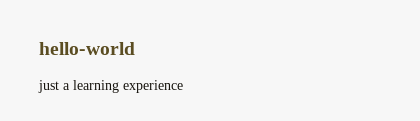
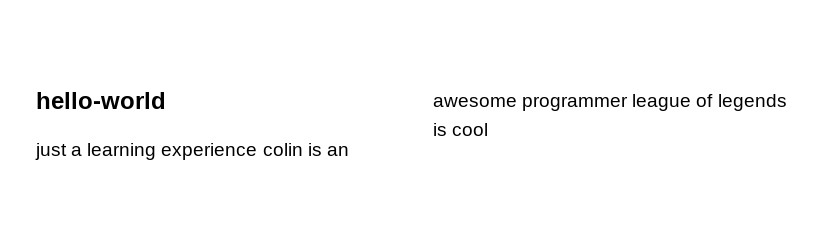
- just a learning experience
+ just a learning experience colin is an awesome programmer league of legends is cool

